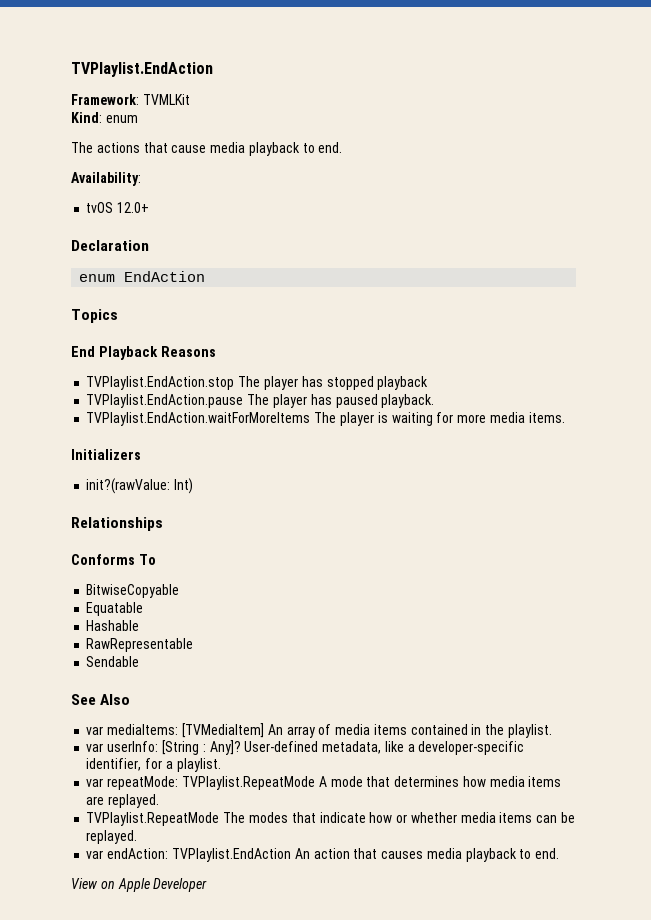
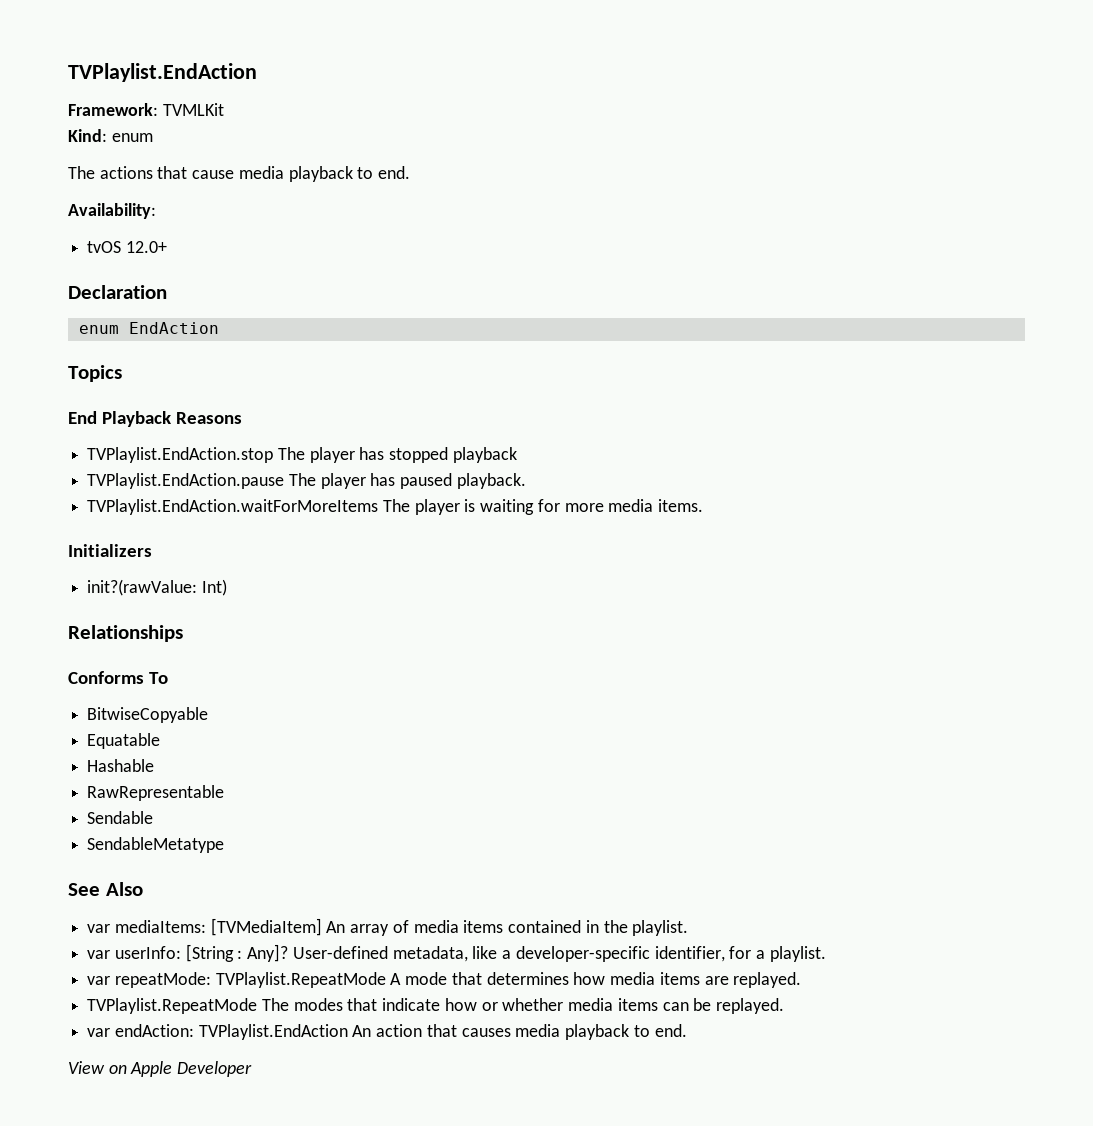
+ SendableMetatype

